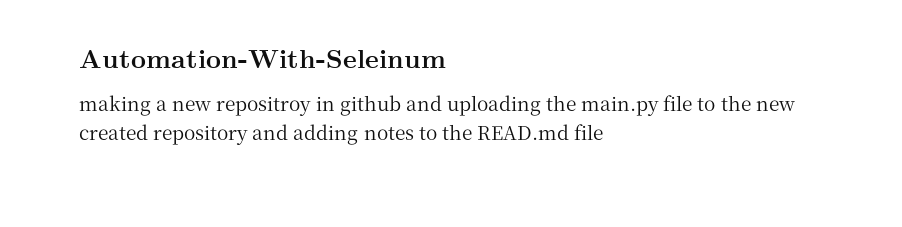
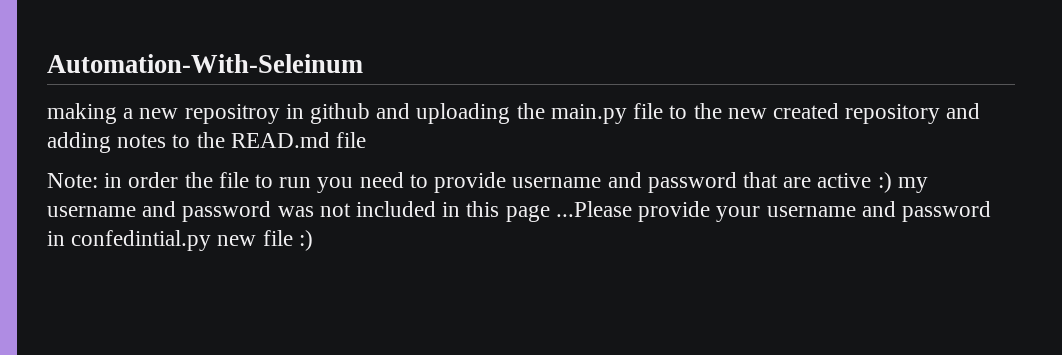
+ Note: in order the file to run you need to provide username and password that are active :) my username and password was not included in this page ...Please provide your username and password in confedintial.py new file :)

